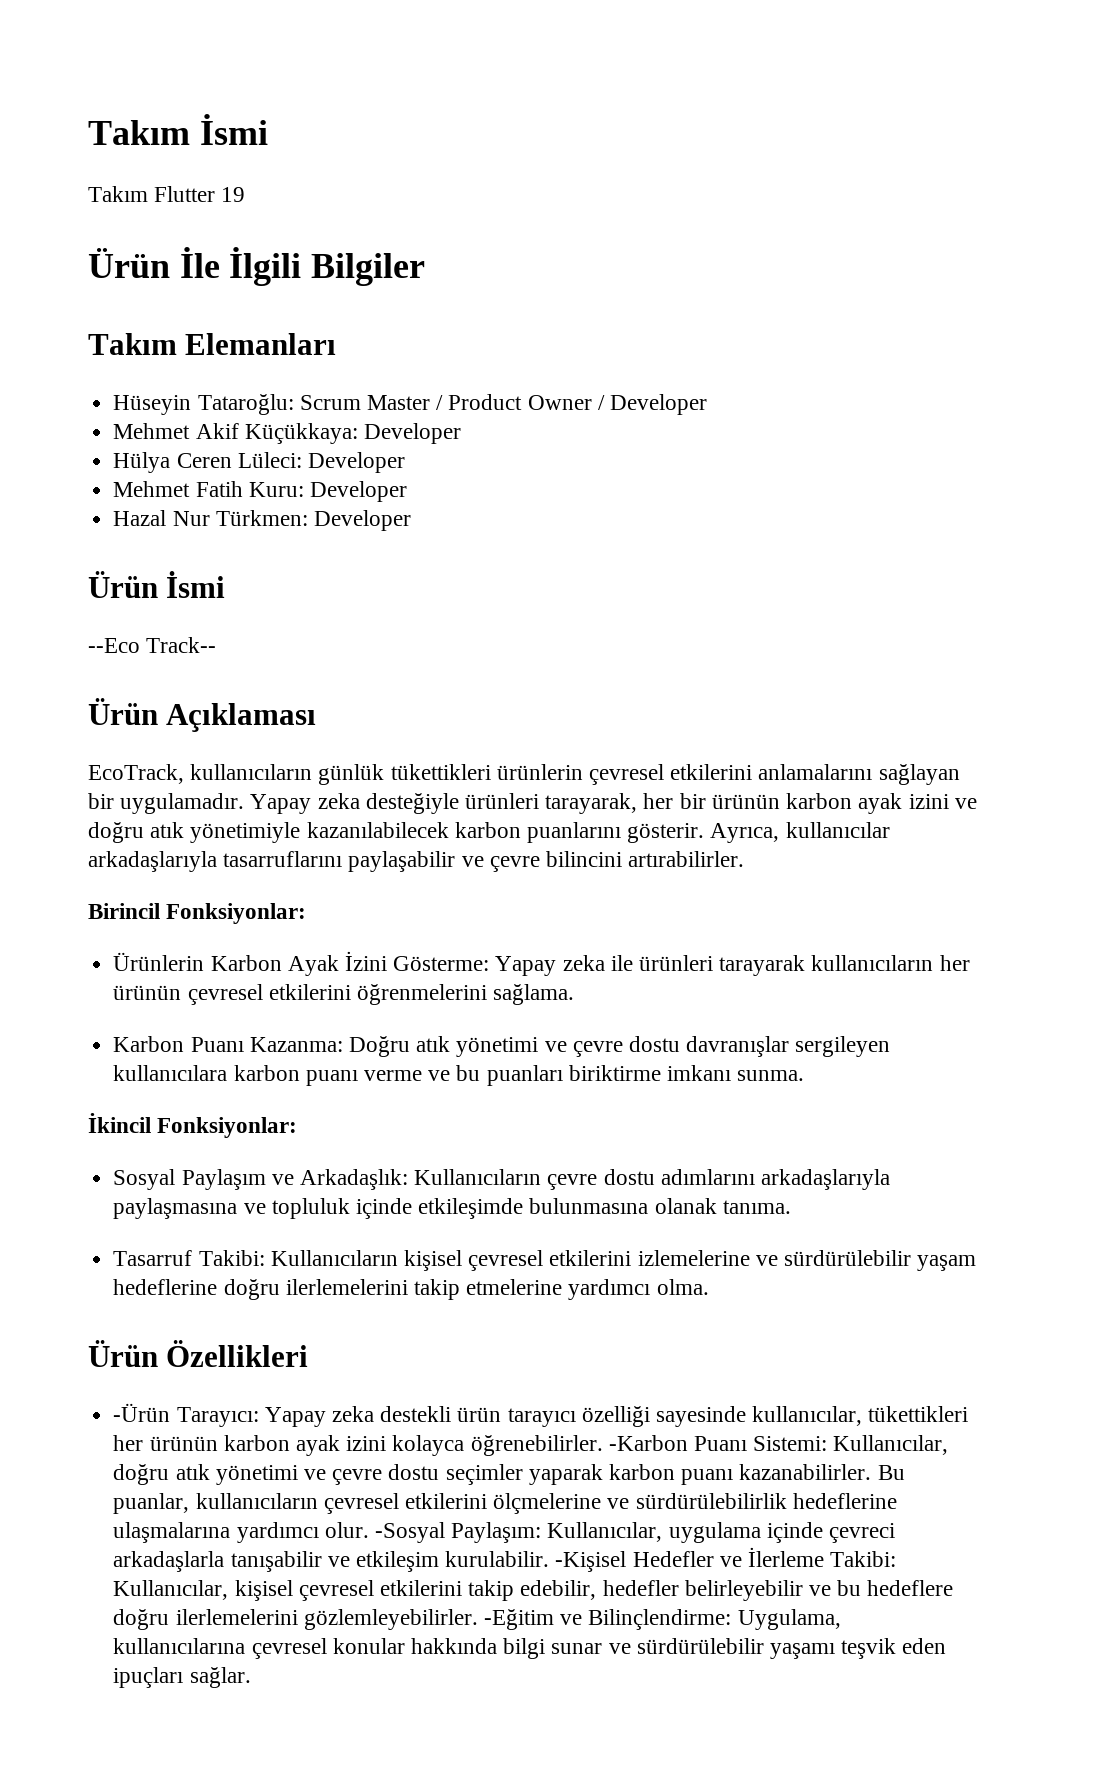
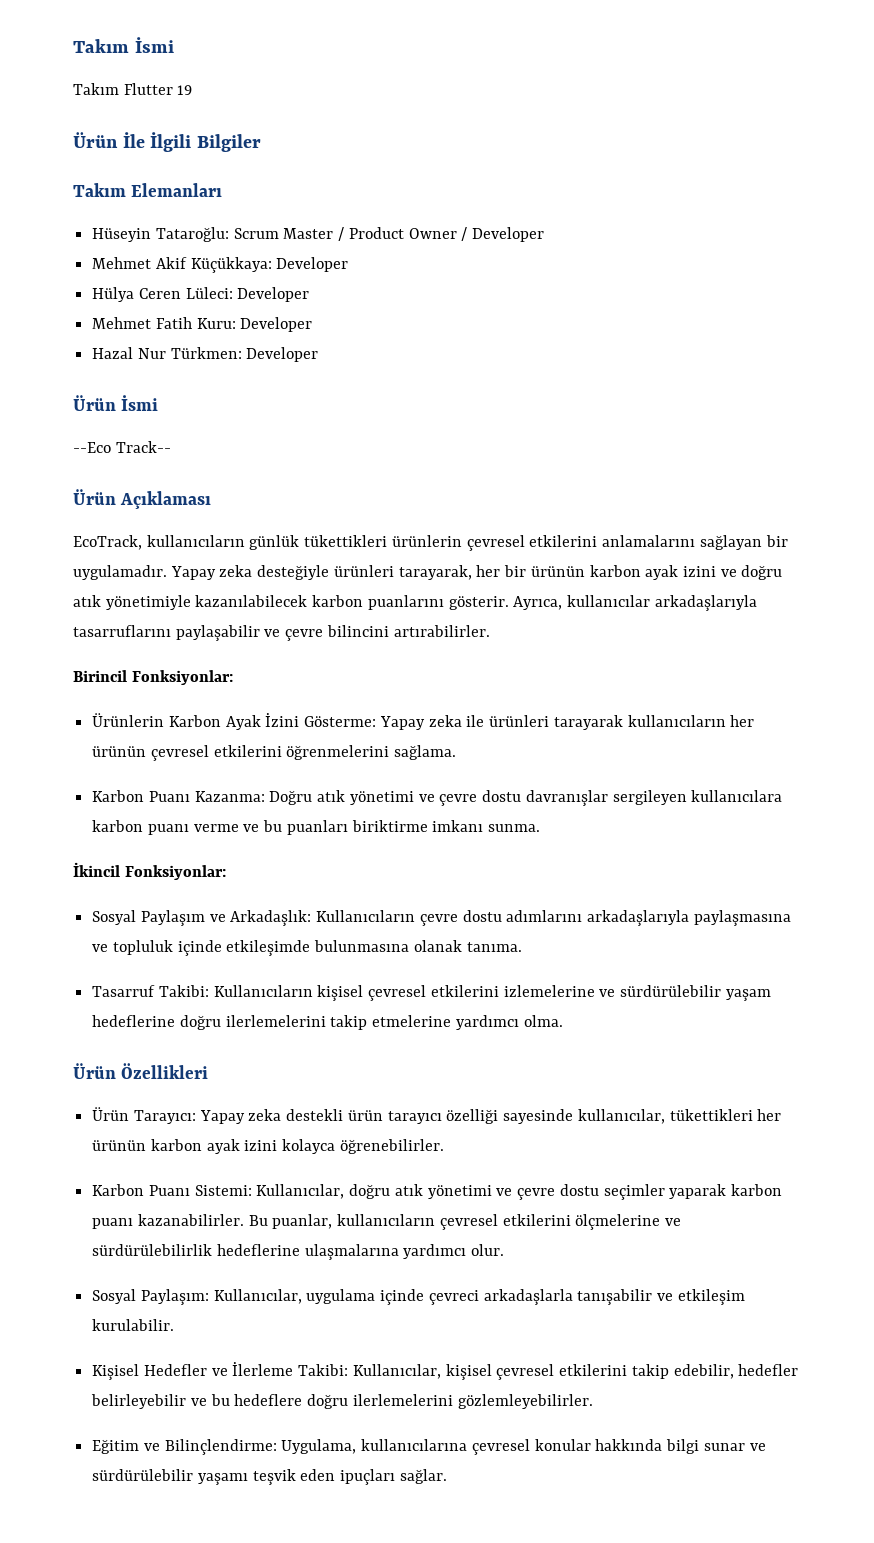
- -Ürün Tarayıcı: Yapay zeka destekli ürün tarayıcı özelliği sayesinde kullanıcılar, tükettikleri her ürünün karbon ayak izini kolayca öğrenebilirler. -Karbon Puanı Sistemi: Kullanıcılar, doğru atık yönetimi ve çevre dostu seçimler yaparak karbon puanı kazanabilirler.
+ Ürün Tarayıcı: Yapay zeka destekli ürün tarayıcı özelliği sayesinde kullanıcılar, tükettikleri her ürünün karbon ayak izini kolayca öğrenebilirler.
+ Karbon Puanı Sistemi: Kullanıcılar, doğru atık yönetimi ve çevre dostu seçimler yaparak karbon puanı kazanabilirler.
- Bu puanlar, kullanıcıların çevresel etkilerini ölçmelerine ve sürdürülebilirlik hedeflerine ulaşmalarına yardımcı olur. -Sosyal Paylaşım: Kullanıcılar, uygulama içinde çevreci arkadaşlarla tanışabilir ve etkileşim kurulabilir. -Kişisel Hedefler ve İlerleme Takibi: Kullanıcılar, kişisel çevresel etkilerini takip edebilir, hedefler belirleyebilir ve bu hedeflere doğru ilerlemelerini gözlemleyebilirler. -Eğitim ve Bilinçlendirme: Uygulama, kullanıcılarına çevresel konular hakkında bilgi sunar ve sürdürülebilir yaşamı teşvik eden ipuçları sağlar.
+ Bu puanlar, kullanıcıların çevresel etkilerini ölçmelerine ve sürdürülebilirlik hedeflerine ulaşmalarına yardımcı olur.
+ Sosyal Paylaşım: Kullanıcılar, uygulama içinde çevreci arkadaşlarla tanışabilir ve etkileşim kurulabilir.
+ Kişisel Hedefler ve İlerleme Takibi: Kullanıcılar, kişisel çevresel etkilerini takip edebilir, hedefler belirleyebilir ve bu hedeflere doğru ilerlemelerini gözlemleyebilirler.
+ Eğitim ve Bilinçlendirme: Uygulama, kullanıcılarına çevresel konular hakkında bilgi sunar ve sürdürülebilir yaşamı teşvik eden ipuçları sağlar.

